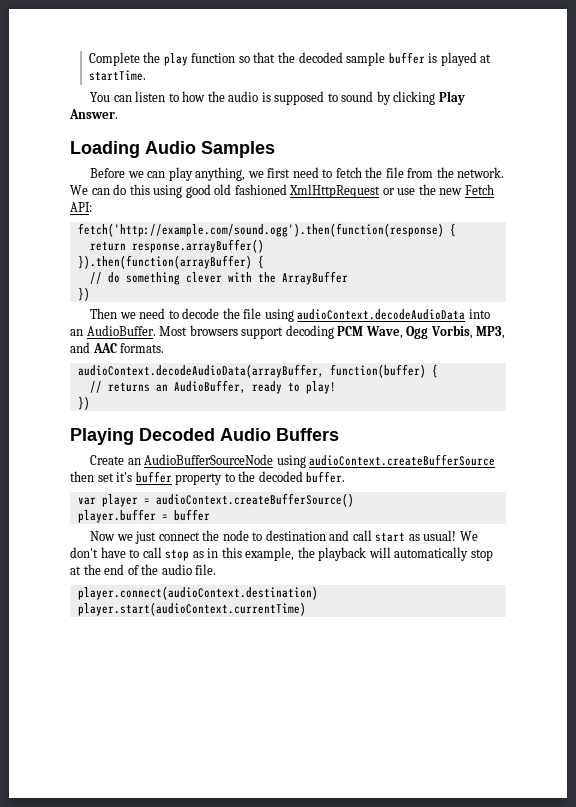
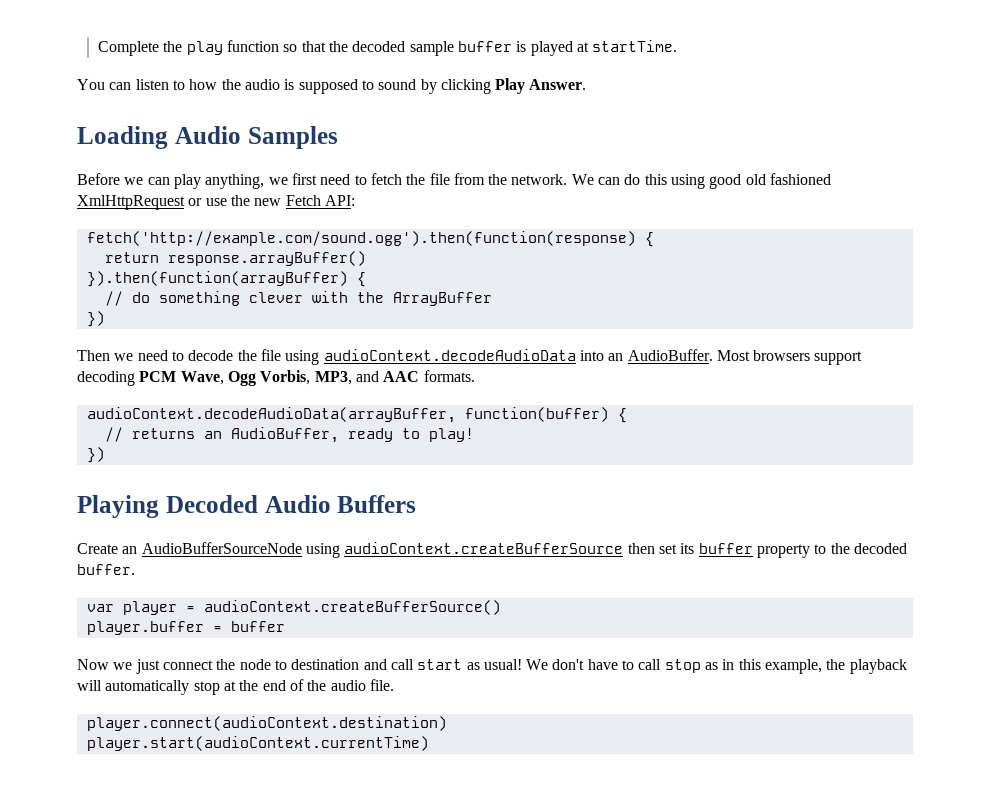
- Create an AudioBufferSourceNode using audioContext.createBufferSource then set it's buffer property to the decoded buffer.
+ Create an AudioBufferSourceNode using audioContext.createBufferSource then set its buffer property to the decoded buffer.

